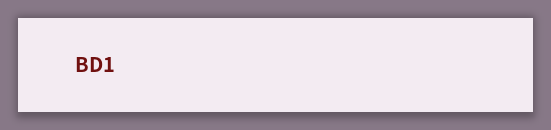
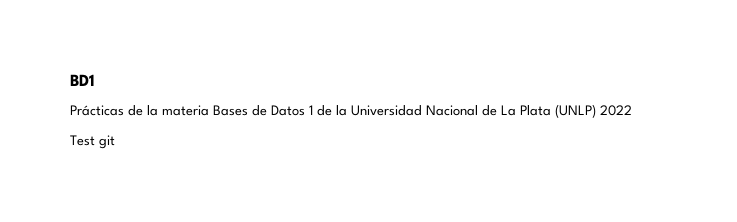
+ Prácticas de la materia Bases de Datos 1 de la Universidad Nacional de La Plata (UNLP) 2022
+ Test git

